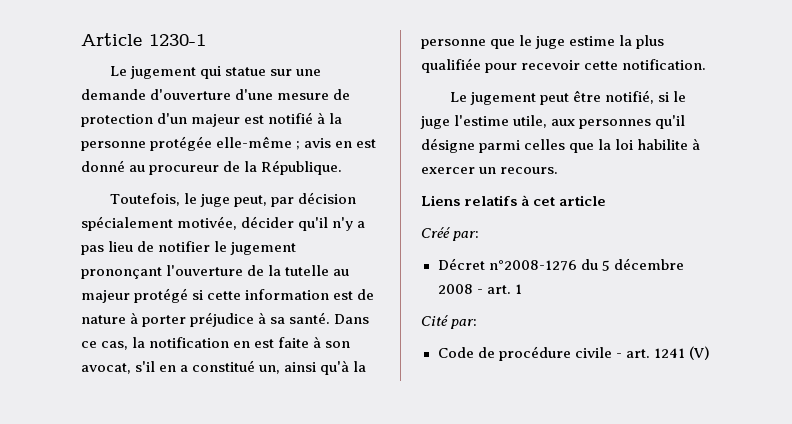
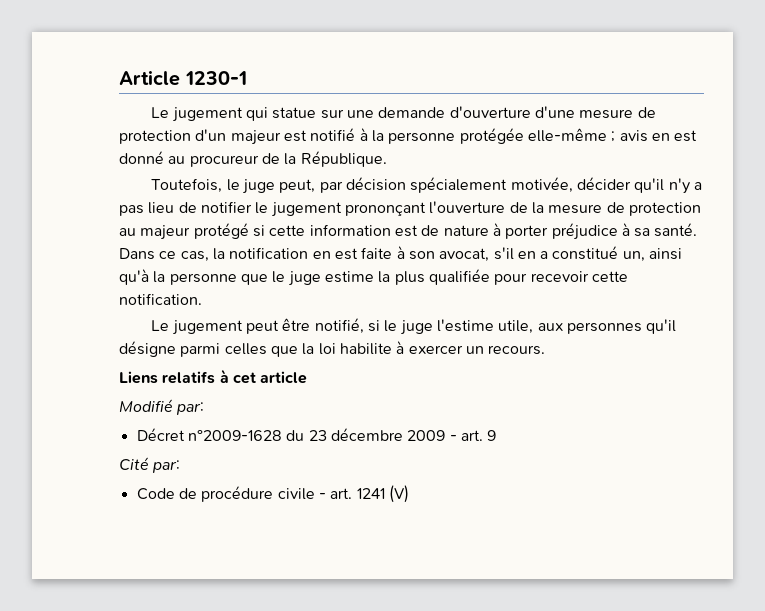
- Toutefois, le juge peut, par décision spécialement motivée, décider qu'il n'y a pas lieu de notifier le jugement prononçant l'ouverture de la tutelle au majeur protégé si cette information est de nature à porter préjudice à sa santé.
+ Toutefois, le juge peut, par décision spécialement motivée, décider qu'il n'y a pas lieu de notifier le jugement prononçant l'ouverture de la mesure de protection au majeur protégé si cette information est de nature à porter préjudice à sa santé.
- Créé par:
+ Modifié par:
- Décret n°2008-1276 du 5 décembre 2008 - art. 1
+ Décret n°2009-1628 du 23 décembre 2009 - art. 9

